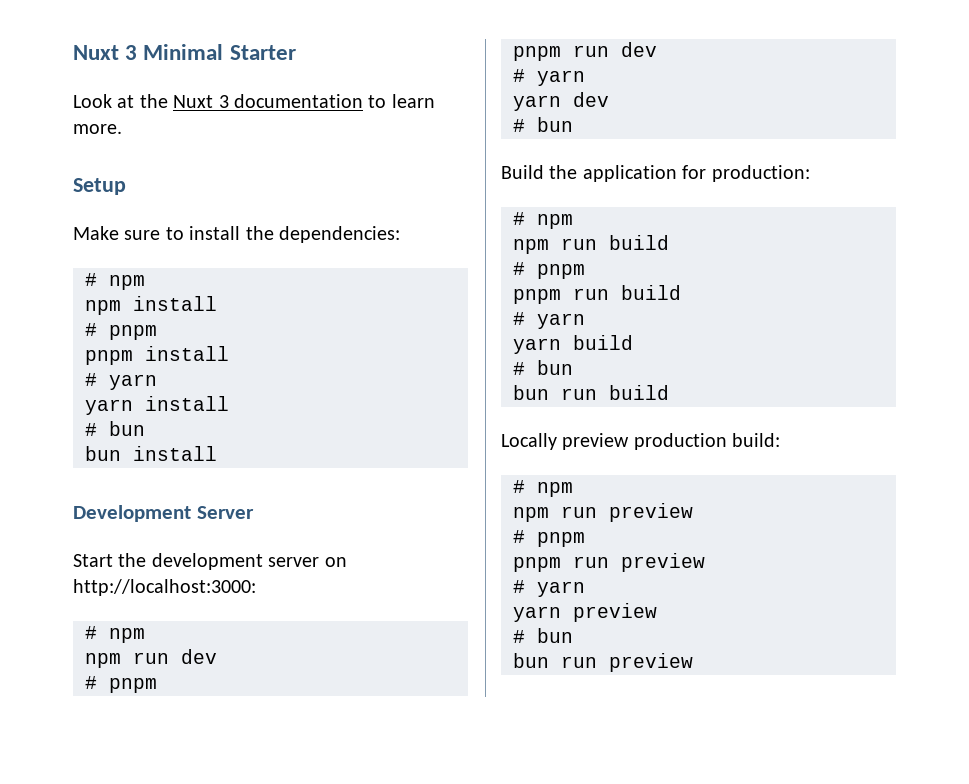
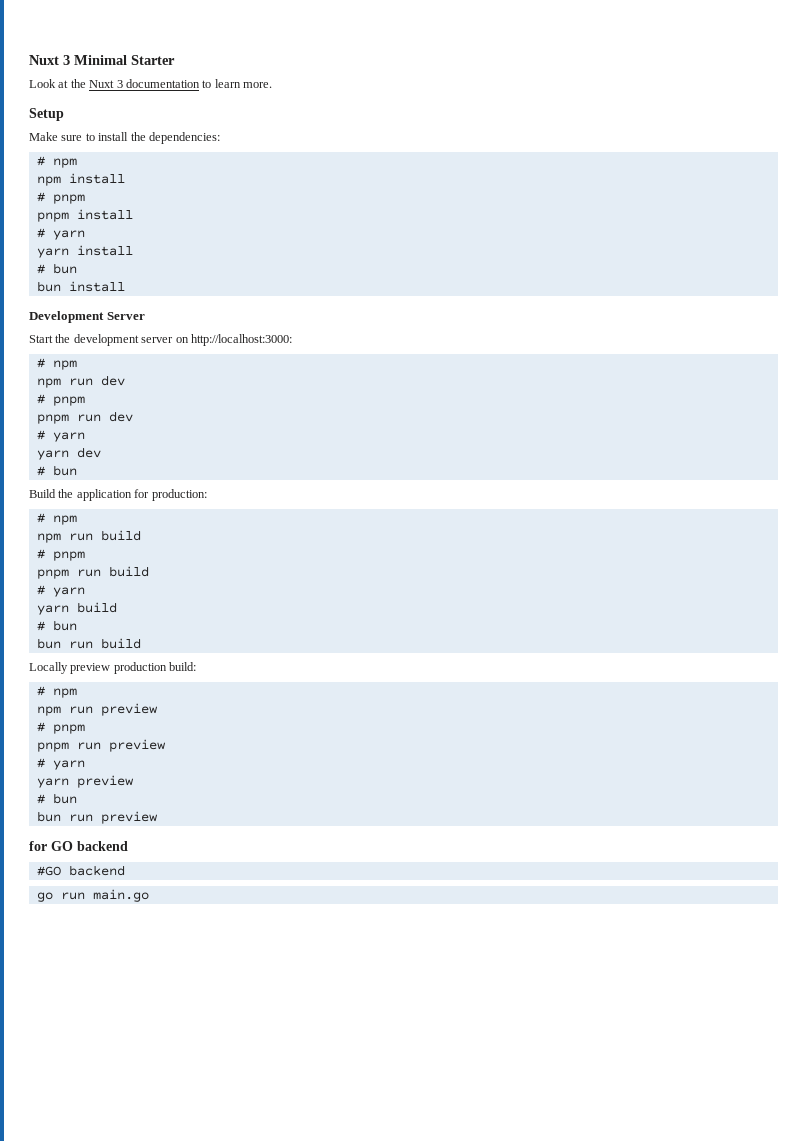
+ for GO backend
+ #GO backend
+ go run main.go

